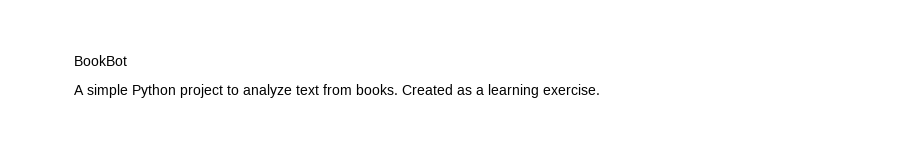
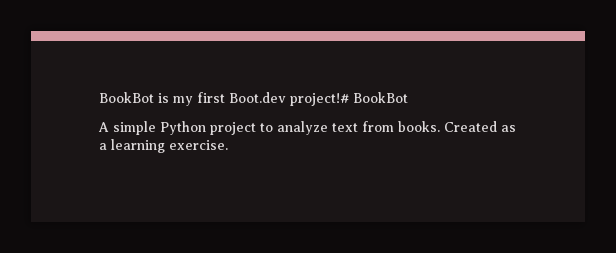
- BookBot
+ BookBot is my first Boot.dev project!# BookBot

